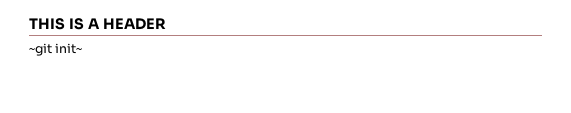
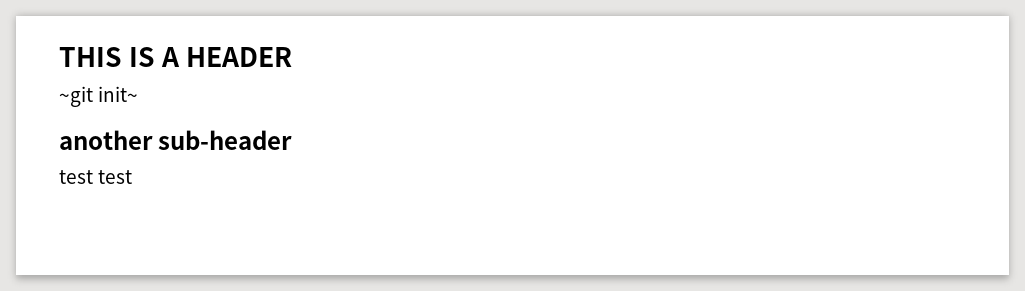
+ another sub-header
+ test test

